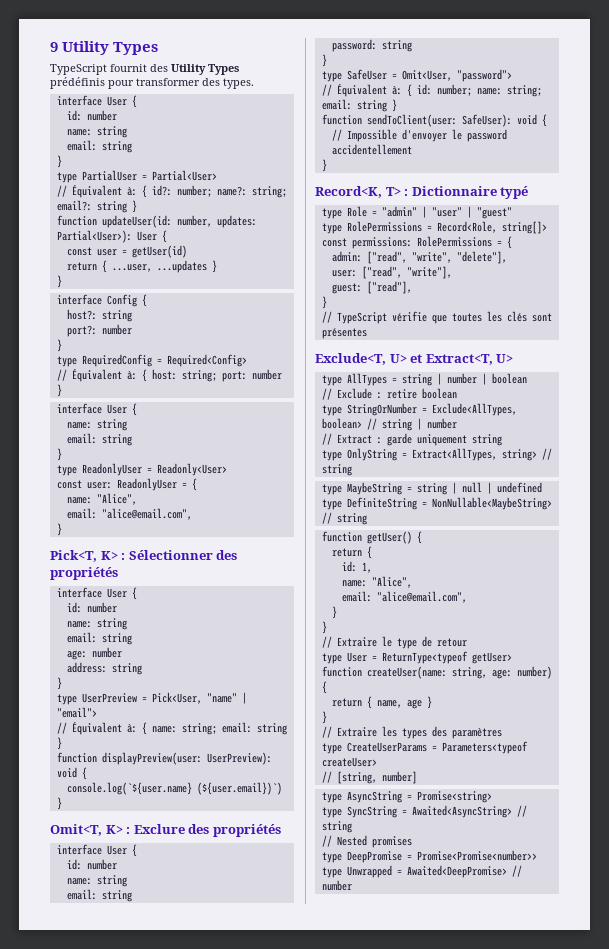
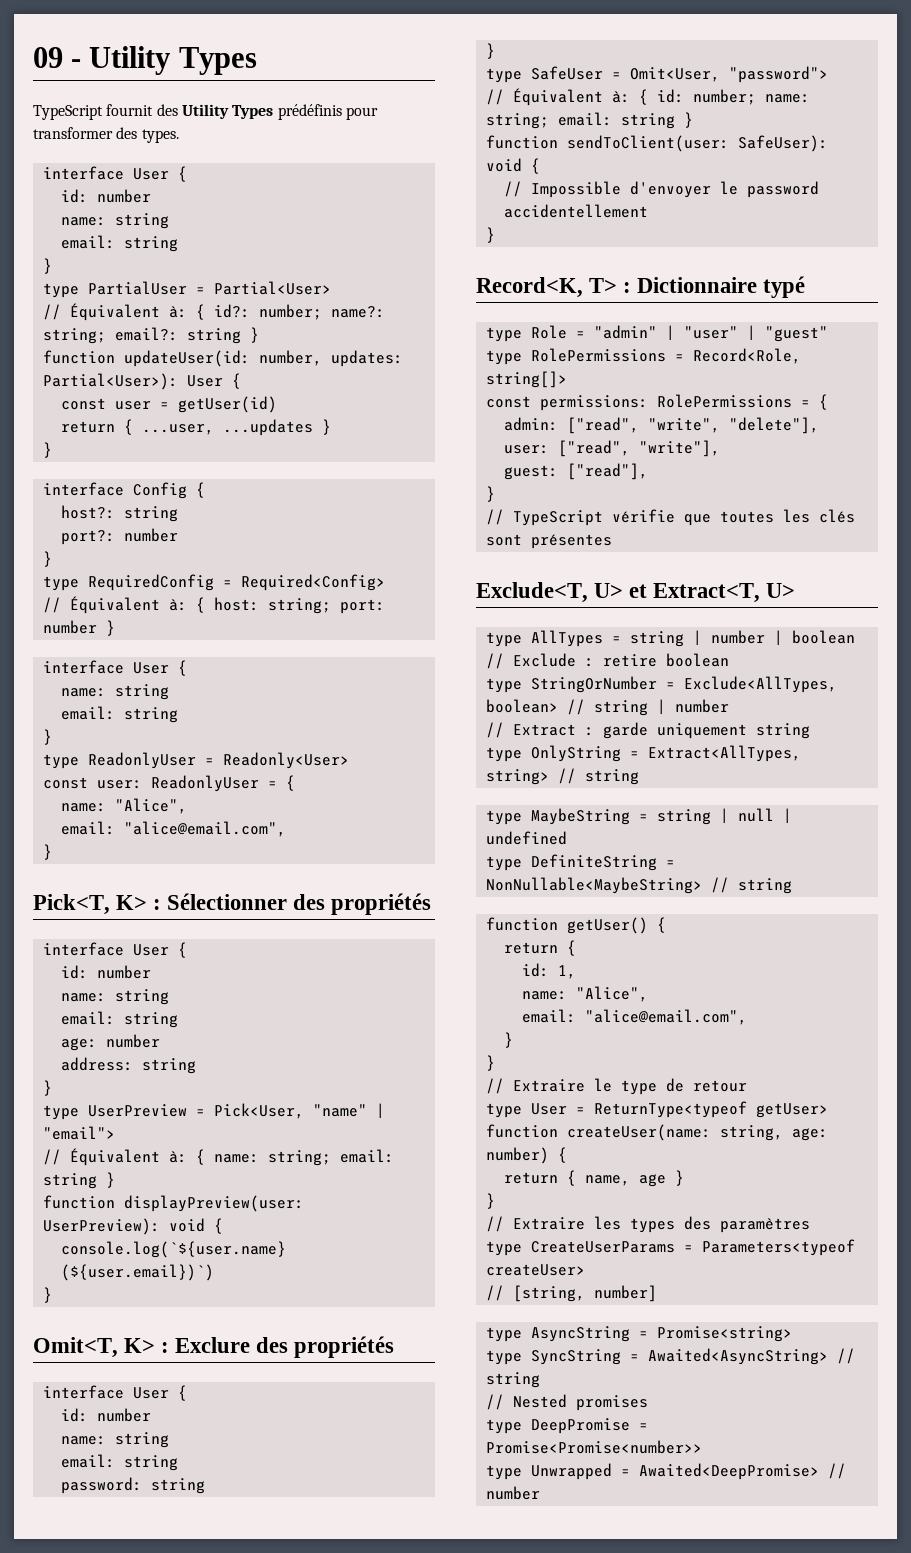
- 9 Utility Types
+ 09 - Utility Types

